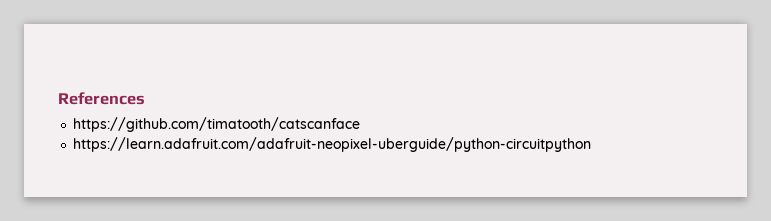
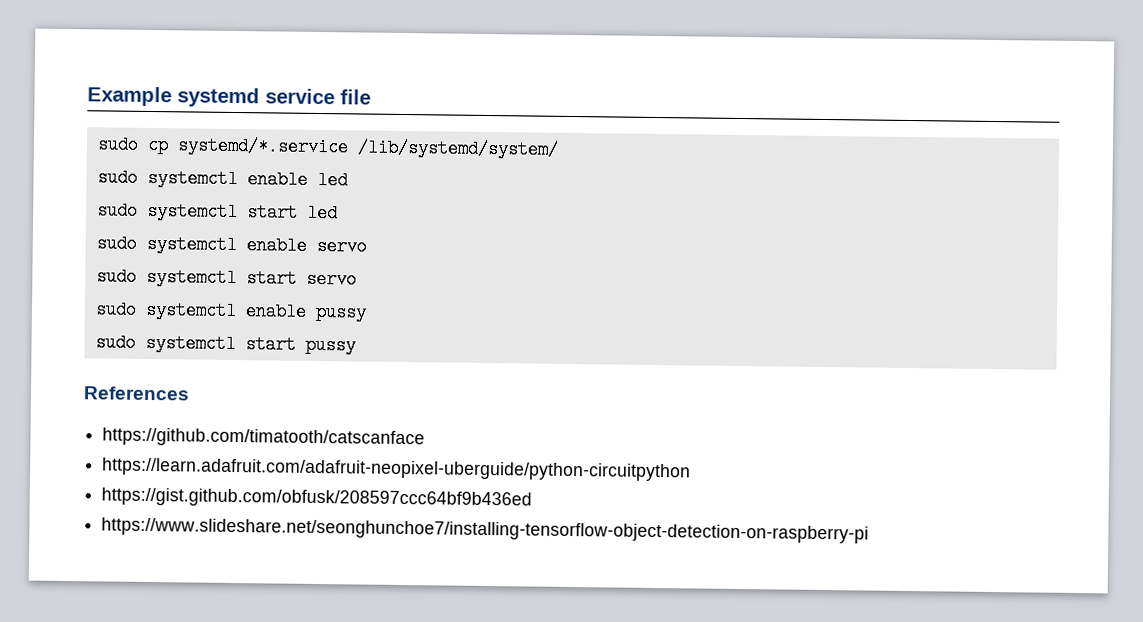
+ Example systemd service file
+ sudo cp systemd/*.service /lib/systemd/system/
+ sudo systemctl enable led
+ sudo systemctl start led
+ sudo systemctl enable servo
+ sudo systemctl start servo
+ sudo systemctl enable pussy
+ sudo systemctl start pussy
+ https://gist.github.com/obfusk/208597ccc64bf9b436ed
+ https://www.slideshare.net/seonghunchoe7/installing-tensorflow-object-detection-on-raspberry-pi

